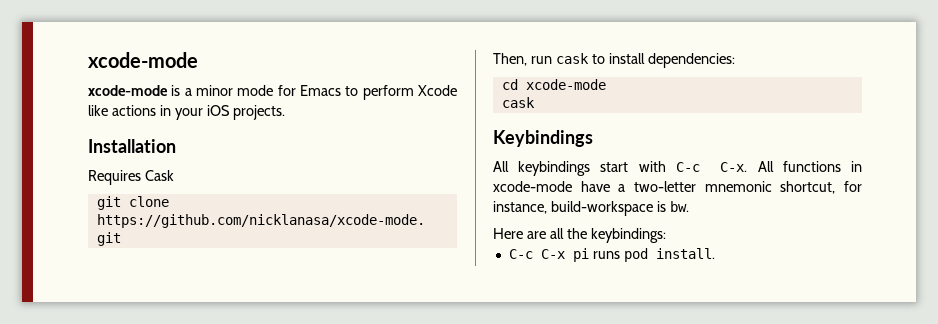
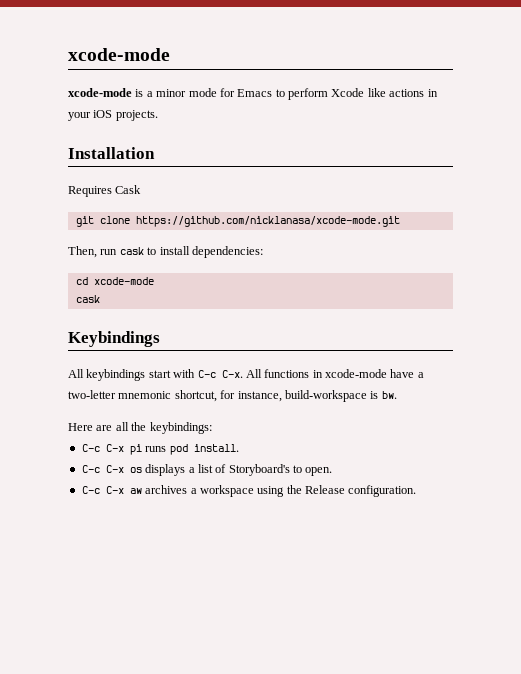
+ C-c C-x os displays a list of Storyboard's to open.
+ C-c C-x aw archives a workspace using the Release configuration.

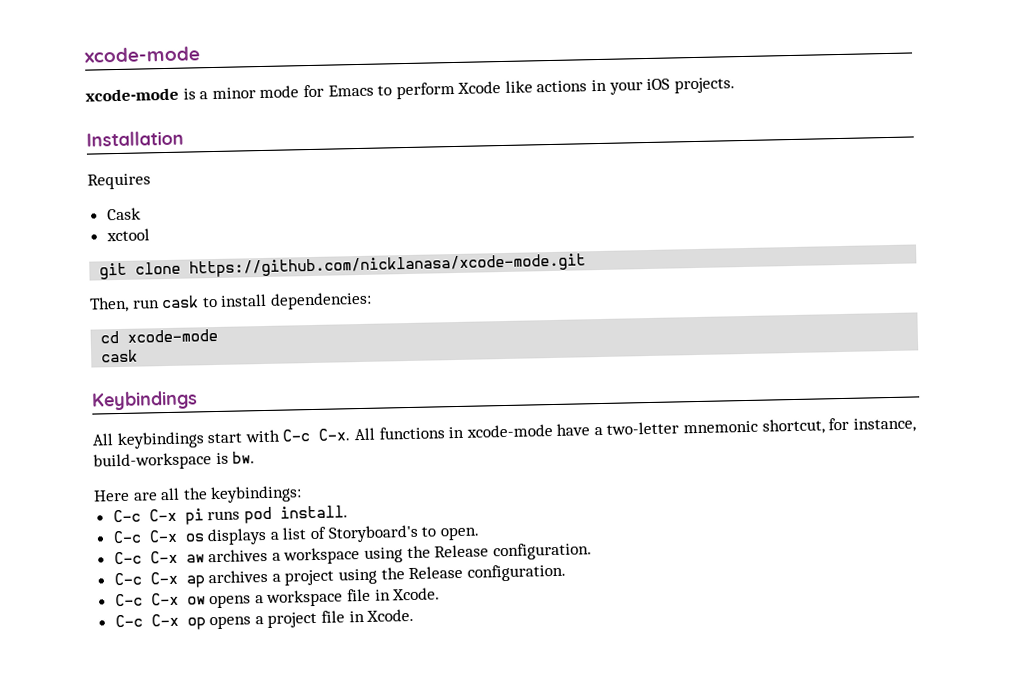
- Requires Cask
+ Requires
+ Cask
+ xctool
+ C-c C-x ap archives a project using the Release configuration.
+ C-c C-x ow opens a workspace file in Xcode.
+ C-c C-x op opens a project file in Xcode.

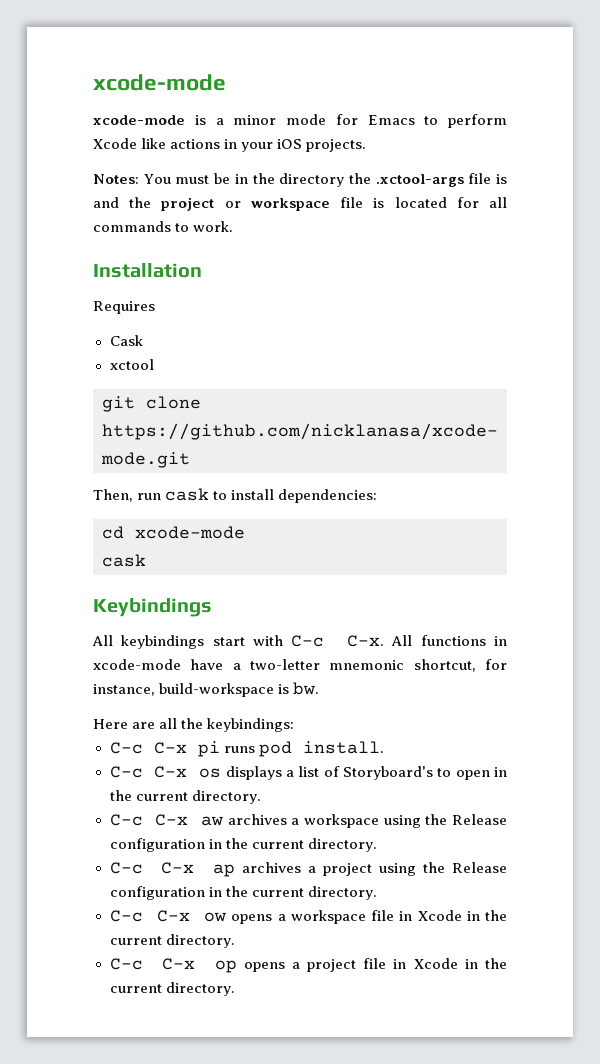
+ Notes: You must be in the directory the .xctool-args file is and the project or workspace file is located for all commands to work.
- C-c C-x os displays a list of Storyboard's to open.
+ C-c C-x os displays a list of Storyboard's to open in the current directory.
- C-c C-x aw archives a workspace using the Release configuration.
+ C-c C-x aw archives a workspace using the Release configuration in the current directory.
- C-c C-x ap archives a project using the Release configuration.
+ C-c C-x ap archives a project using the Release configuration in the current directory.
- C-c C-x ow opens a workspace file in Xcode.
+ C-c C-x ow opens a workspace file in Xcode in the current directory.
- C-c C-x op opens a project file in Xcode.
+ C-c C-x op opens a project file in Xcode in the current directory.

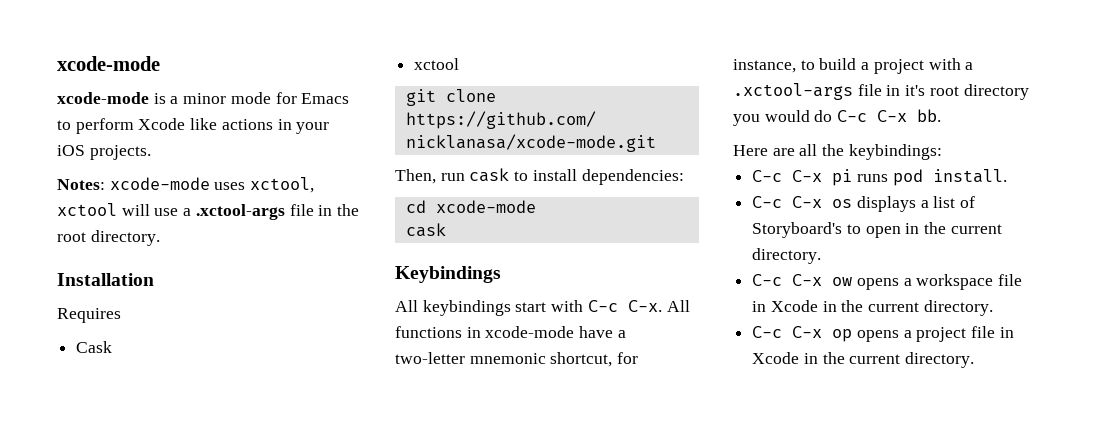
- Notes: You must be in the directory the .xctool-args file is and the project or workspace file is located for all commands to work.
+ Notes: xcode-mode uses xctool, xctool will use a .xctool-args file in the root directory.
- All keybindings start with C-c C-x. All functions in xcode-mode have a two-letter mnemonic shortcut, for instance, build-workspace is bw.
+ All keybindings start with C-c C-x. All functions in xcode-mode have a two-letter mnemonic shortcut, for instance, to build a project with a .xctool-args file in it's root directory you would do C-c C-x bb.
- C-c C-x aw archives a workspace using the Release configuration in the current directory.
- C-c C-x ap archives a project using the Release configuration in the current directory.

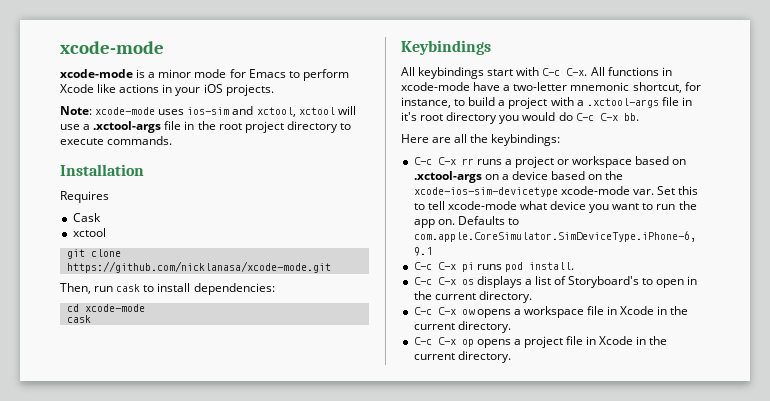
- Notes: xcode-mode uses xctool, xctool will use a .xctool-args file in the root directory.
+ Note: xcode-mode uses ios-sim and xctool, xctool will use a .xctool-args file in the root project directory to execute commands.
+ C-c C-x rr runs a project or workspace based on .xctool-args on a device based on the xcode-ios-sim-devicetype xcode-mode var. Set this to tell xcode-mode what device you want to run the app on. Defaults to com.apple.CoreSimulator.SimDeviceType.iPhone-6, 9.1

